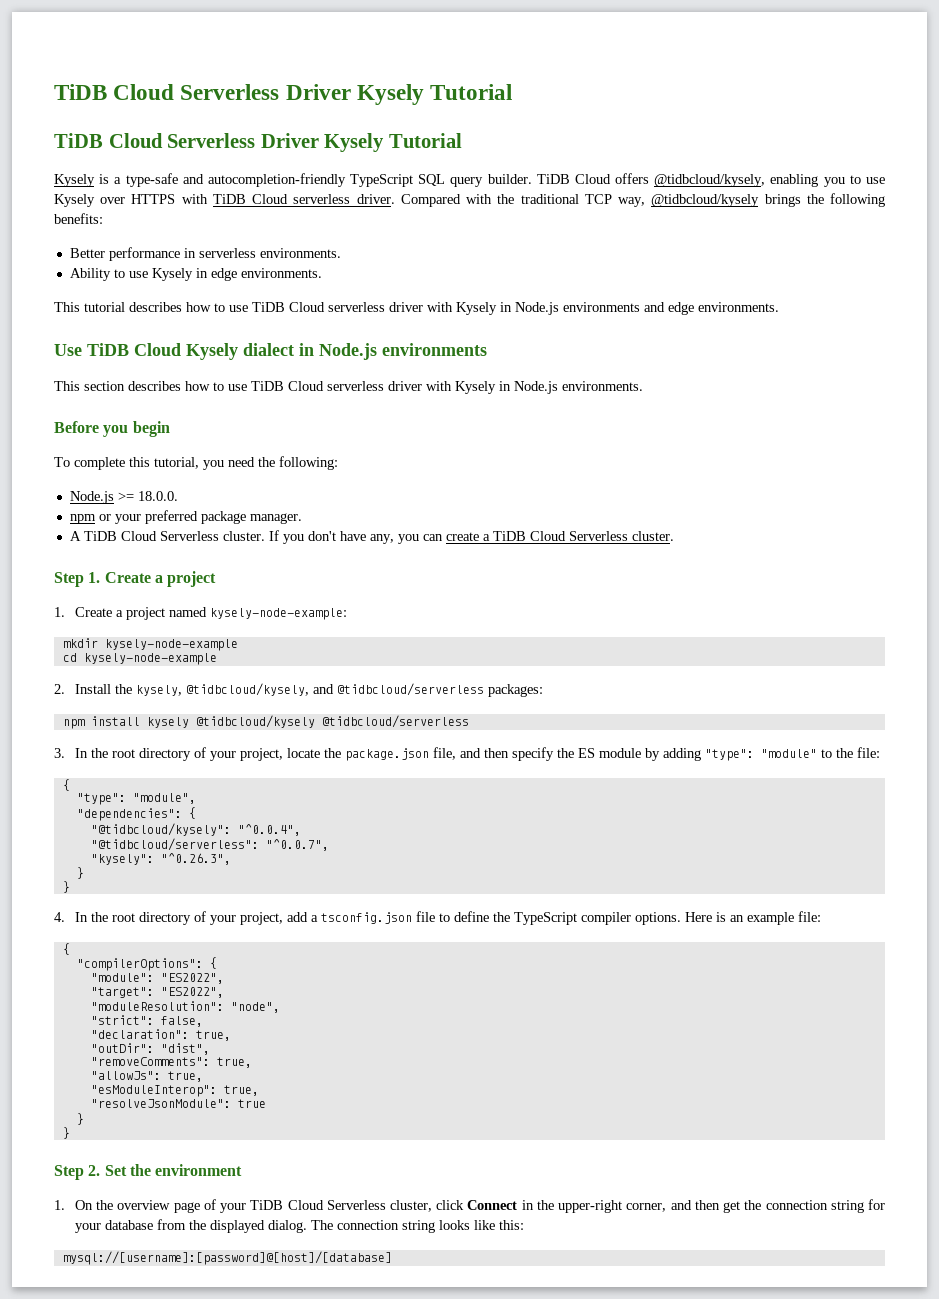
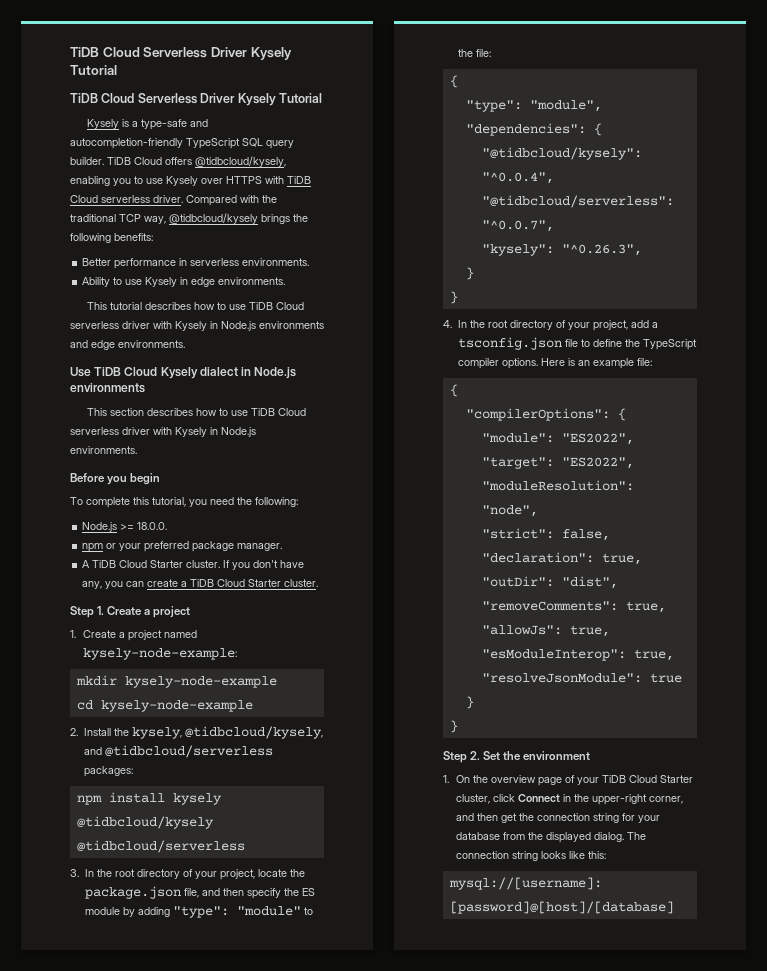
- A TiDB Cloud Serverless cluster.
+ A TiDB Cloud Starter cluster.
- If you don't have any, you can create a TiDB Cloud Serverless cluster.
+ If you don't have any, you can create a TiDB Cloud Starter cluster.
- 1. On the overview page of your TiDB Cloud Serverless cluster, click Connect in the upper-right corner, and then get the connection string for your database from the displayed dialog.
+ 1. On the overview page of your TiDB Cloud Starter cluster, click Connect in the upper-right corner, and then get the connection string for your database from the displayed dialog.

